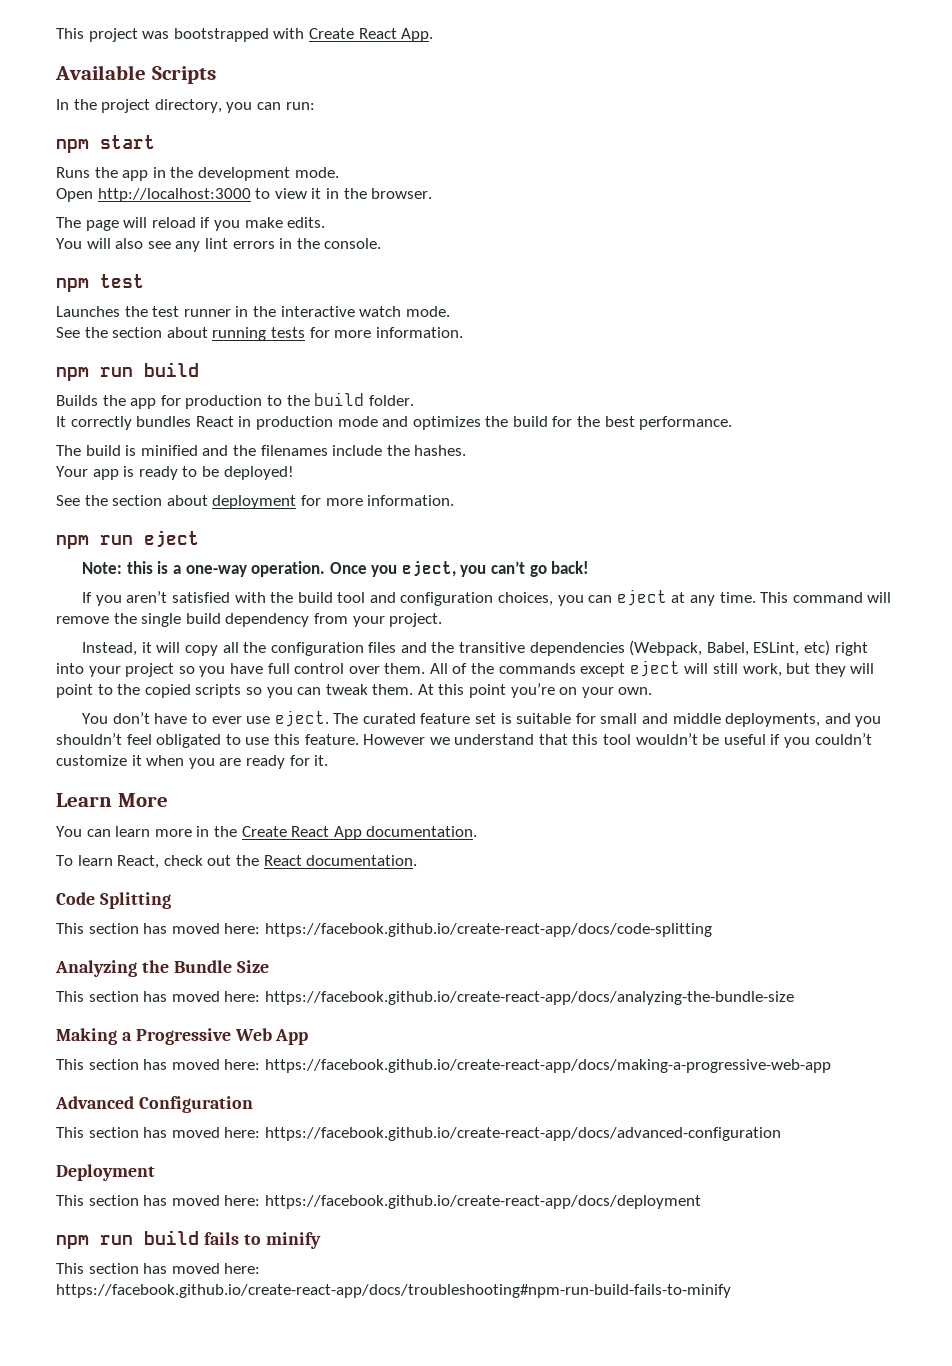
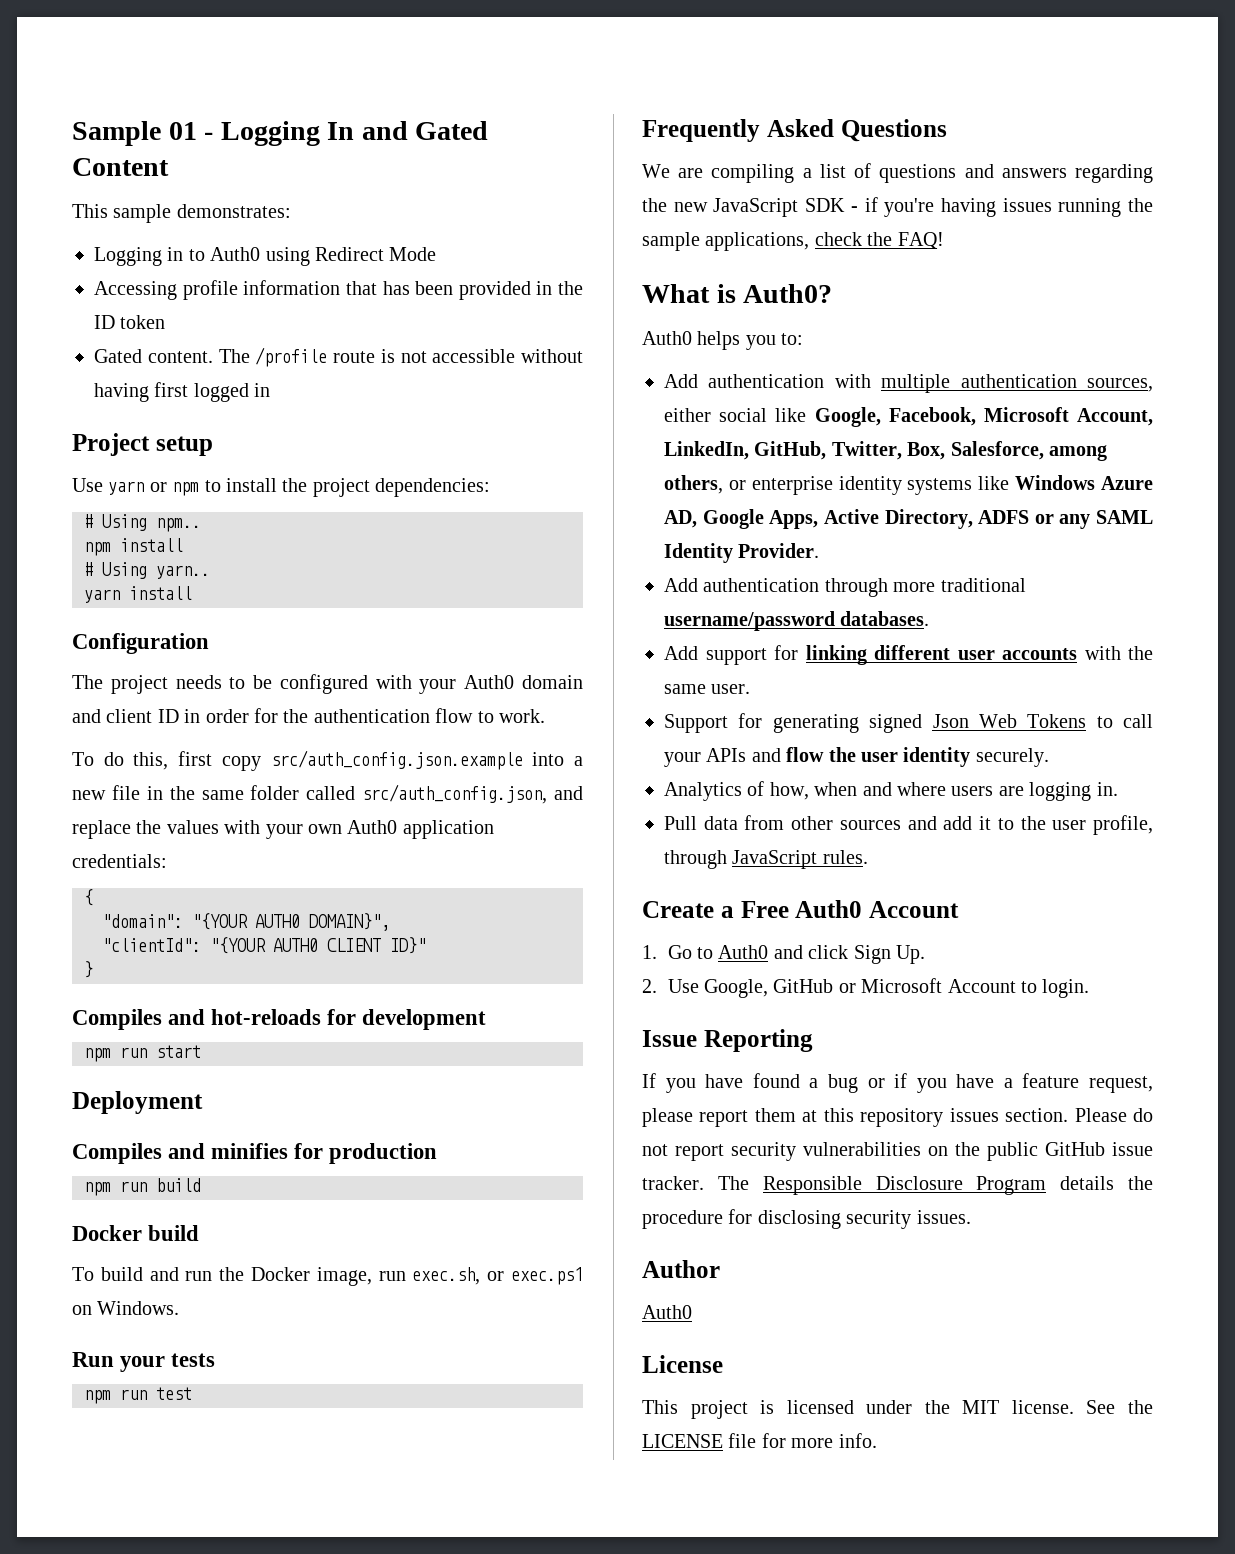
- This project was bootstrapped with Create React App.
- Available Scripts
- In the project directory, you can run:
- npm start
- Runs the app in the development mode.
- Open http://localhost:3000 to view it in the browser.
- The page will reload if you make edits.
- You will also see any lint errors in the console.
- npm test
- Launches the test runner in the interactive watch mode.
- See the section about running tests for more information.
+ Sample 01 - Logging In and Gated Content
+ This sample demonstrates:
+ Logging in to Auth0 using Redirect Mode
+ Accessing profile information that has been provided in the ID token
+ Gated content. The /profile route is not accessible without having first logged in
+ Project setup
+ Use yarn or npm to install the project dependencies:
+ # Using npm..
+ npm install
+ # Using yarn..
+ yarn install
+ Configuration
+ The project needs to be configured with your Auth0 domain and client ID in order for the authentication flow to work.
+ To do this, first copy src/auth_config.json.example into a new file in the same folder called src/auth_config.json, and replace the values with your own Auth0 application credentials:
+ {
+ "domain": "{YOUR AUTH0 DOMAIN}",
+ "clientId": "{YOUR AUTH0 CLIENT ID}"
+ }
+ Compiles and hot-reloads for development
+ npm run start
+ Deployment
+ Compiles and minifies for production
  npm run build
- Builds the app for production to the build folder.
- It correctly bundles React in production mode and optimizes the build for the best performance.
- The build is minified and the filenames include the hashes.
- Your app is ready to be deployed!
- See the section about deployment for more information.
- npm run eject
- Note: this is a one-way operation. Once you eject, you can’t go back!
- If you aren’t satisfied with the build tool and configuration choices, you can eject at any time. This command will remove the single build dependency from your project.
- Instead, it will copy all the configuration files and the transitive dependencies (Webpack, Babel, ESLint, etc) right into your project so you have full control over them. All of the commands except eject will still work, but they will point to the copied scripts so you can tweak them. At this point you’re on your own.
- You don’t have to ever use eject. The curated feature set is suitable for small and middle deployments, and you shouldn’t feel obligated to use this feature. However we understand that this tool wouldn’t be useful if you couldn’t customize it when you are ready for it.
- Learn More
- You can learn more in the Create React App documentation.
- To learn React, check out the React documentation.
- Code Splitting
- This section has moved here: https://facebook.github.io/create-react-app/docs/code-splitting
- Analyzing the Bundle Size
- This section has moved here: https://facebook.github.io/create-react-app/docs/analyzing-the-bundle-size
- Making a Progressive Web App
- This section has moved here: https://facebook.github.io/create-react-app/docs/making-a-progressive-web-app
- Advanced Configuration
- This section has moved here: https://facebook.github.io/create-react-app/docs/advanced-configuration
- Deployment
- This section has moved here: https://facebook.github.io/create-react-app/docs/deployment
- npm run build fails to minify
- This section has moved here: https://facebook.github.io/create-react-app/docs/troubleshooting#npm-run-build-fails-to-minify
+ Docker build
+ To build and run the Docker image, run exec.sh, or exec.ps1 on Windows.
+ Run your tests
+ npm run test
+ Frequently Asked Questions
+ We are compiling a list of questions and answers regarding the new JavaScript SDK - if you're having issues running the sample applications, check the FAQ!
+ What is Auth0?
+ Auth0 helps you to:
+ Add authentication with multiple authentication sources, either social like Google, Facebook, Microsoft Account, LinkedIn, GitHub, Twitter, Box, Salesforce, among others, or enterprise identity systems like Windows Azure AD, Google Apps, Active Directory, ADFS or any SAML Identity Provider.
+ Add authentication through more traditional username/password databases.
+ Add support for linking different user accounts with the same user.
+ Support for generating signed Json Web Tokens to call your APIs and flow the user identity securely.
+ Analytics of how, when and where users are logging in.
+ Pull data from other sources and add it to the user profile, through JavaScript rules.
+ Create a Free Auth0 Account
+ 1. Go to Auth0 and click Sign Up.
+ 2. Use Google, GitHub or Microsoft Account to login.
+ Issue Reporting
+ If you have found a bug or if you have a feature request, please report them at this repository issues section. Please do not report security vulnerabilities on the public GitHub issue tracker. The Responsible Disclosure Program details the procedure for disclosing security issues.
+ Author
+ Auth0
+ License
+ This project is licensed under the MIT license. See the LICENSE file for more info.

